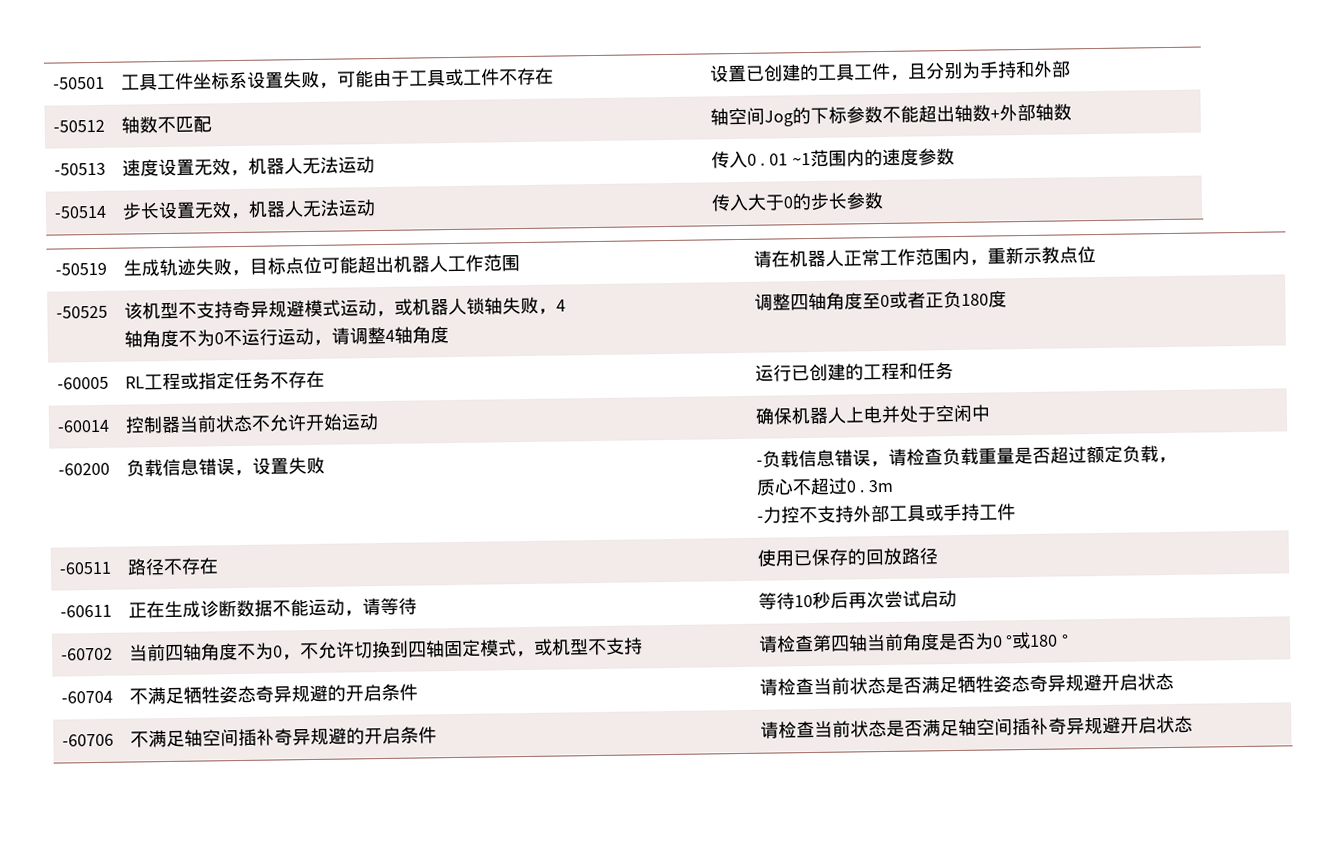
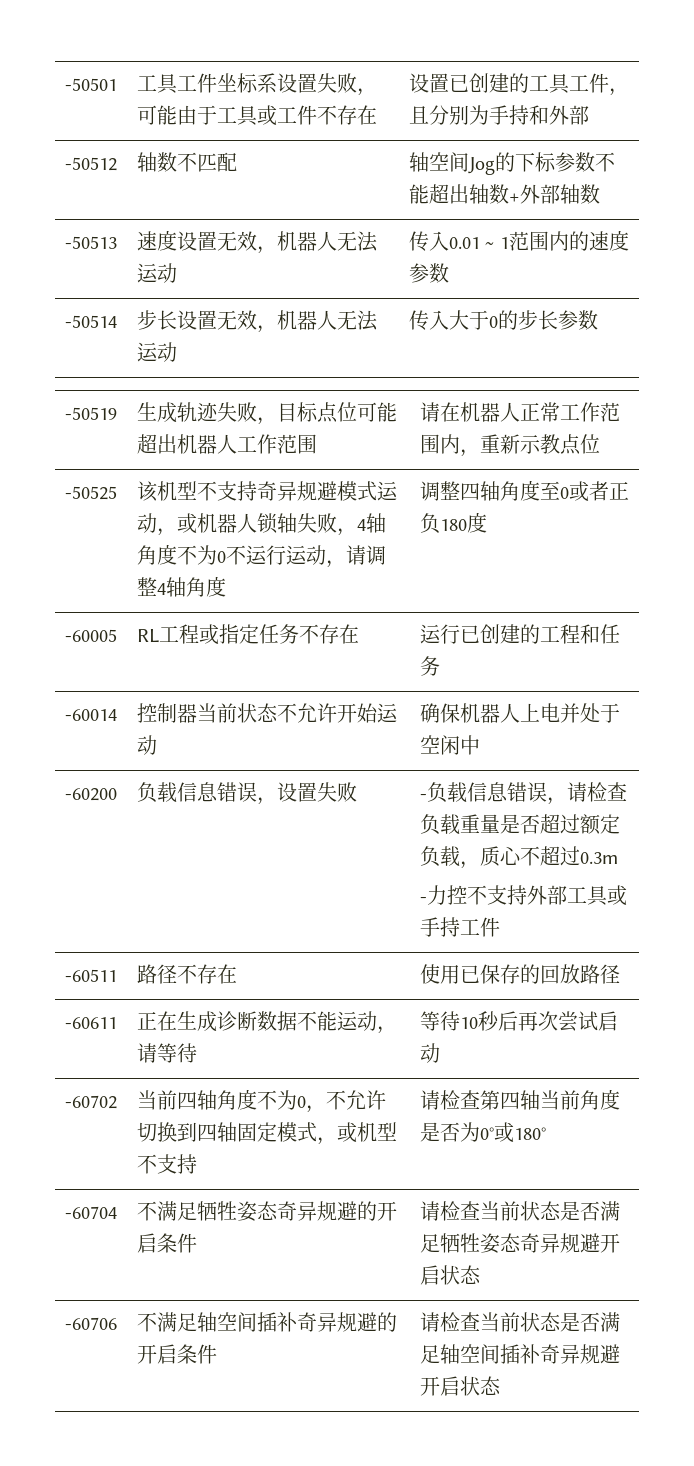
- -50513 | 速度设置无效，机器人无法运动 | 传入0 . 01 ~1范围内的速度参数
+ -50513 | 速度设置无效，机器人无法运动 | 传入0.01 ~ 1范围内的速度参数
- -50525 | 该机型不支持奇异规避模式运动，或机器人锁轴失败，4
- 轴角度不为0不运行运动，请调整4轴角度 | 调整四轴角度至0或者正负180度
+ -50525 | 该机型不支持奇异规避模式运动，或机器人锁轴失败，4轴角度不为0不运行运动，请调整4轴角度 | 调整四轴角度至0或者正负180度
- -60200 | 负载信息错误，设置失败 | -负载信息错误，请检查负载重量是否超过额定负载，
- 质心不超过0 . 3m
+ -60200 | 负载信息错误，设置失败 | -负载信息错误，请检查负载重量是否超过额定负载，质心不超过0.3m
- -60702 | 当前四轴角度不为0，不允许切换到四轴固定模式，或机型不支持 | 请检查第四轴当前角度是否为0 °或180 °
+ -60702 | 当前四轴角度不为0，不允许切换到四轴固定模式，或机型不支持 | 请检查第四轴当前角度是否为0°或180°

